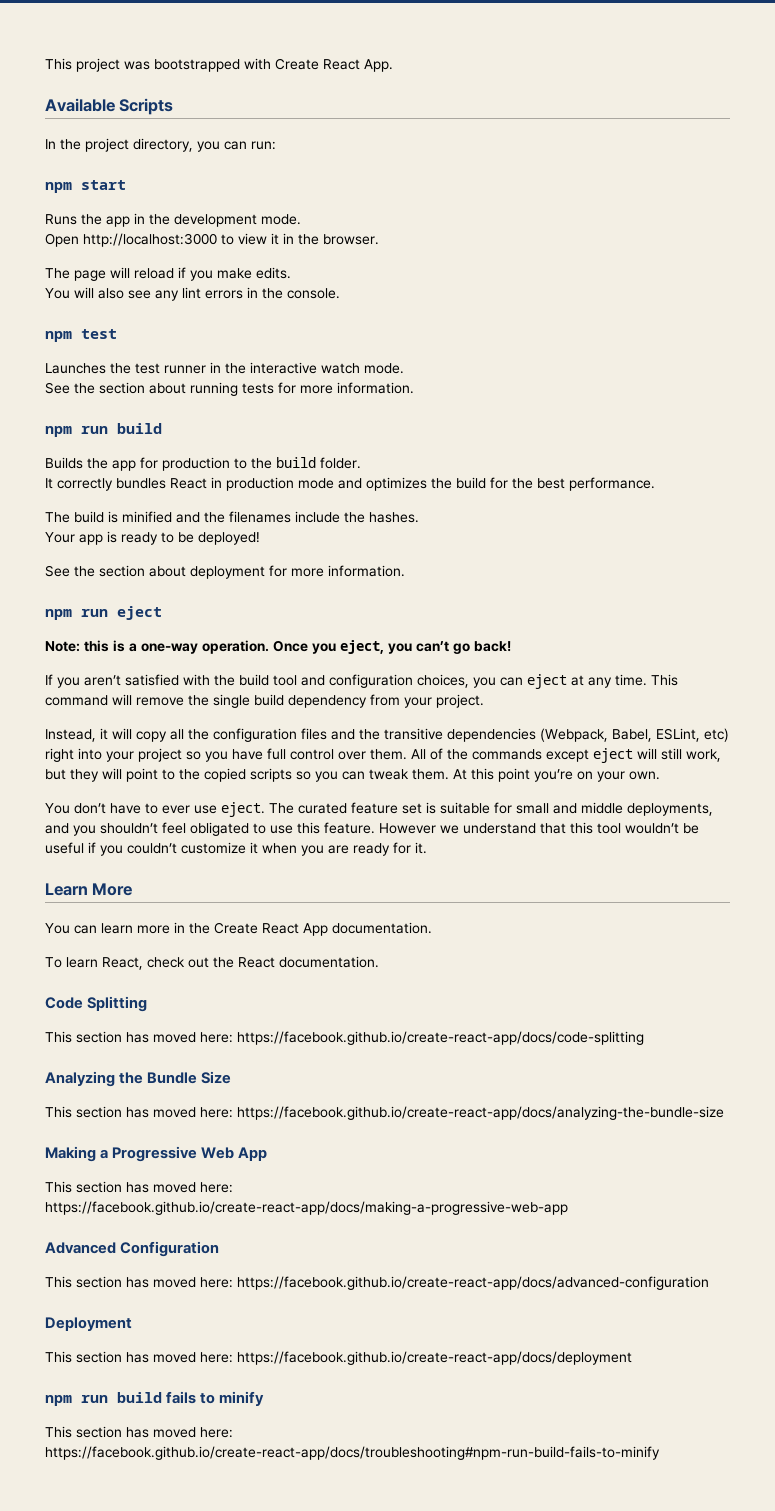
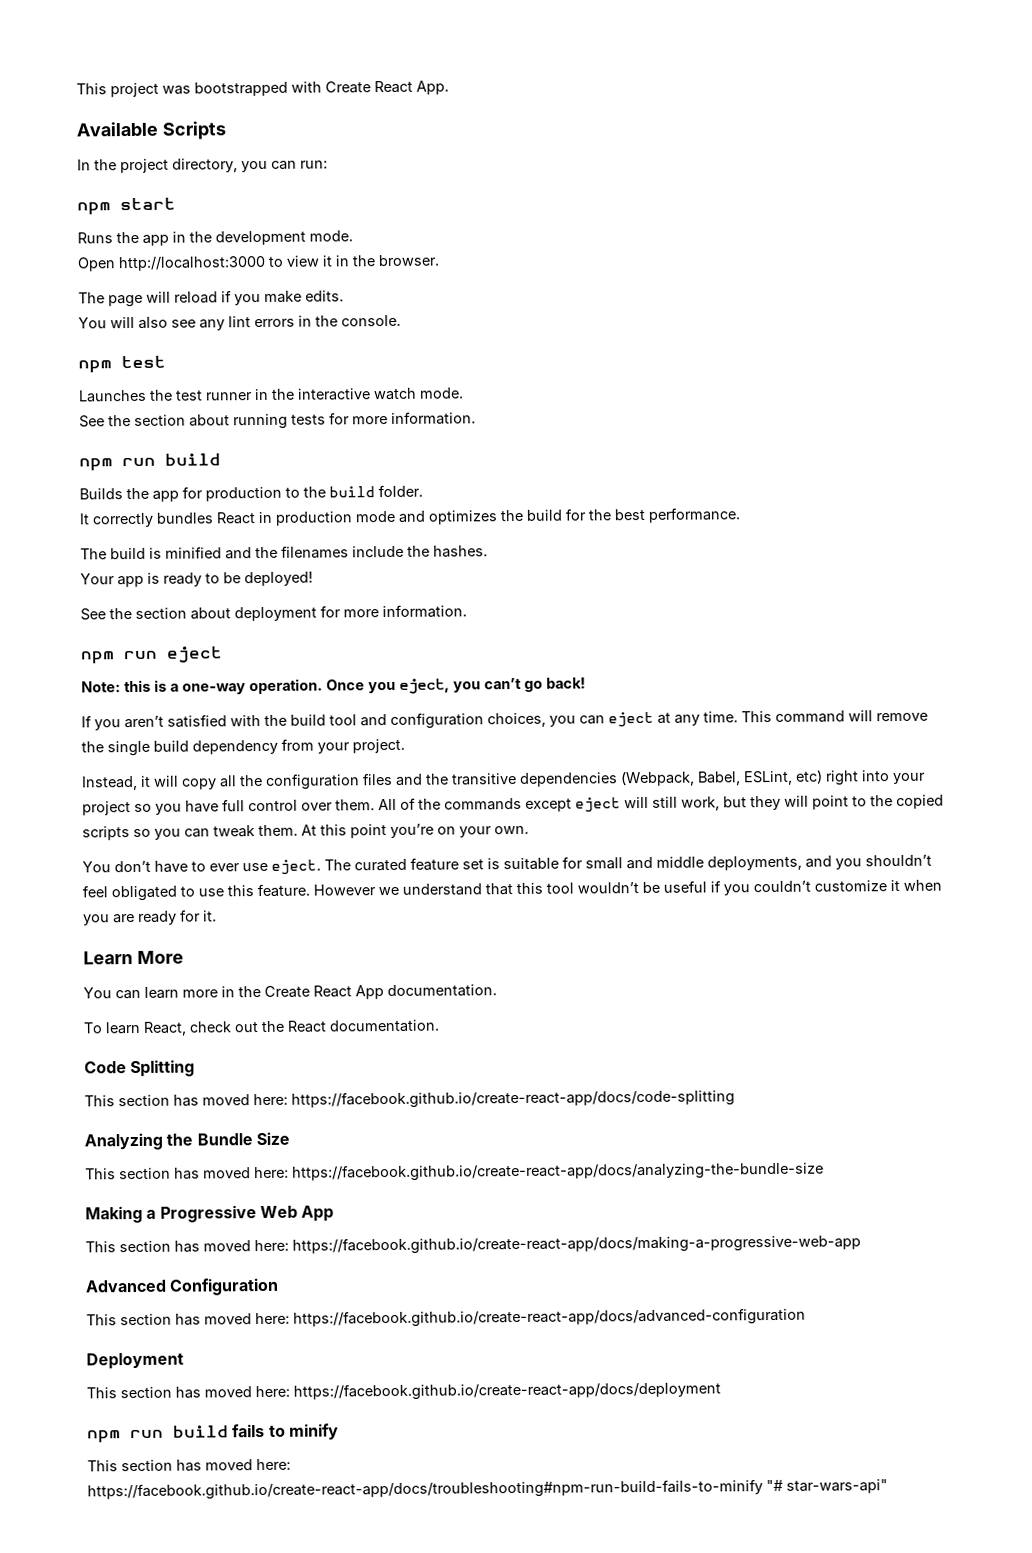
- This section has moved here: https://facebook.github.io/create-react-app/docs/troubleshooting#npm-run-build-fails-to-minify
+ This section has moved here: https://facebook.github.io/create-react-app/docs/troubleshooting#npm-run-build-fails-to-minify "# star-wars-api"

